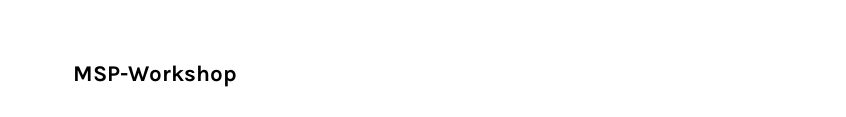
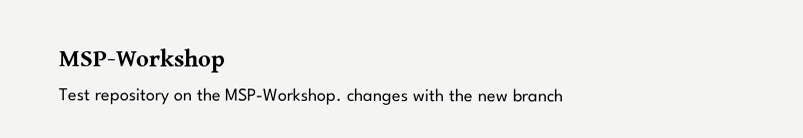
+ Test repository on the MSP-Workshop. changes with the new branch

